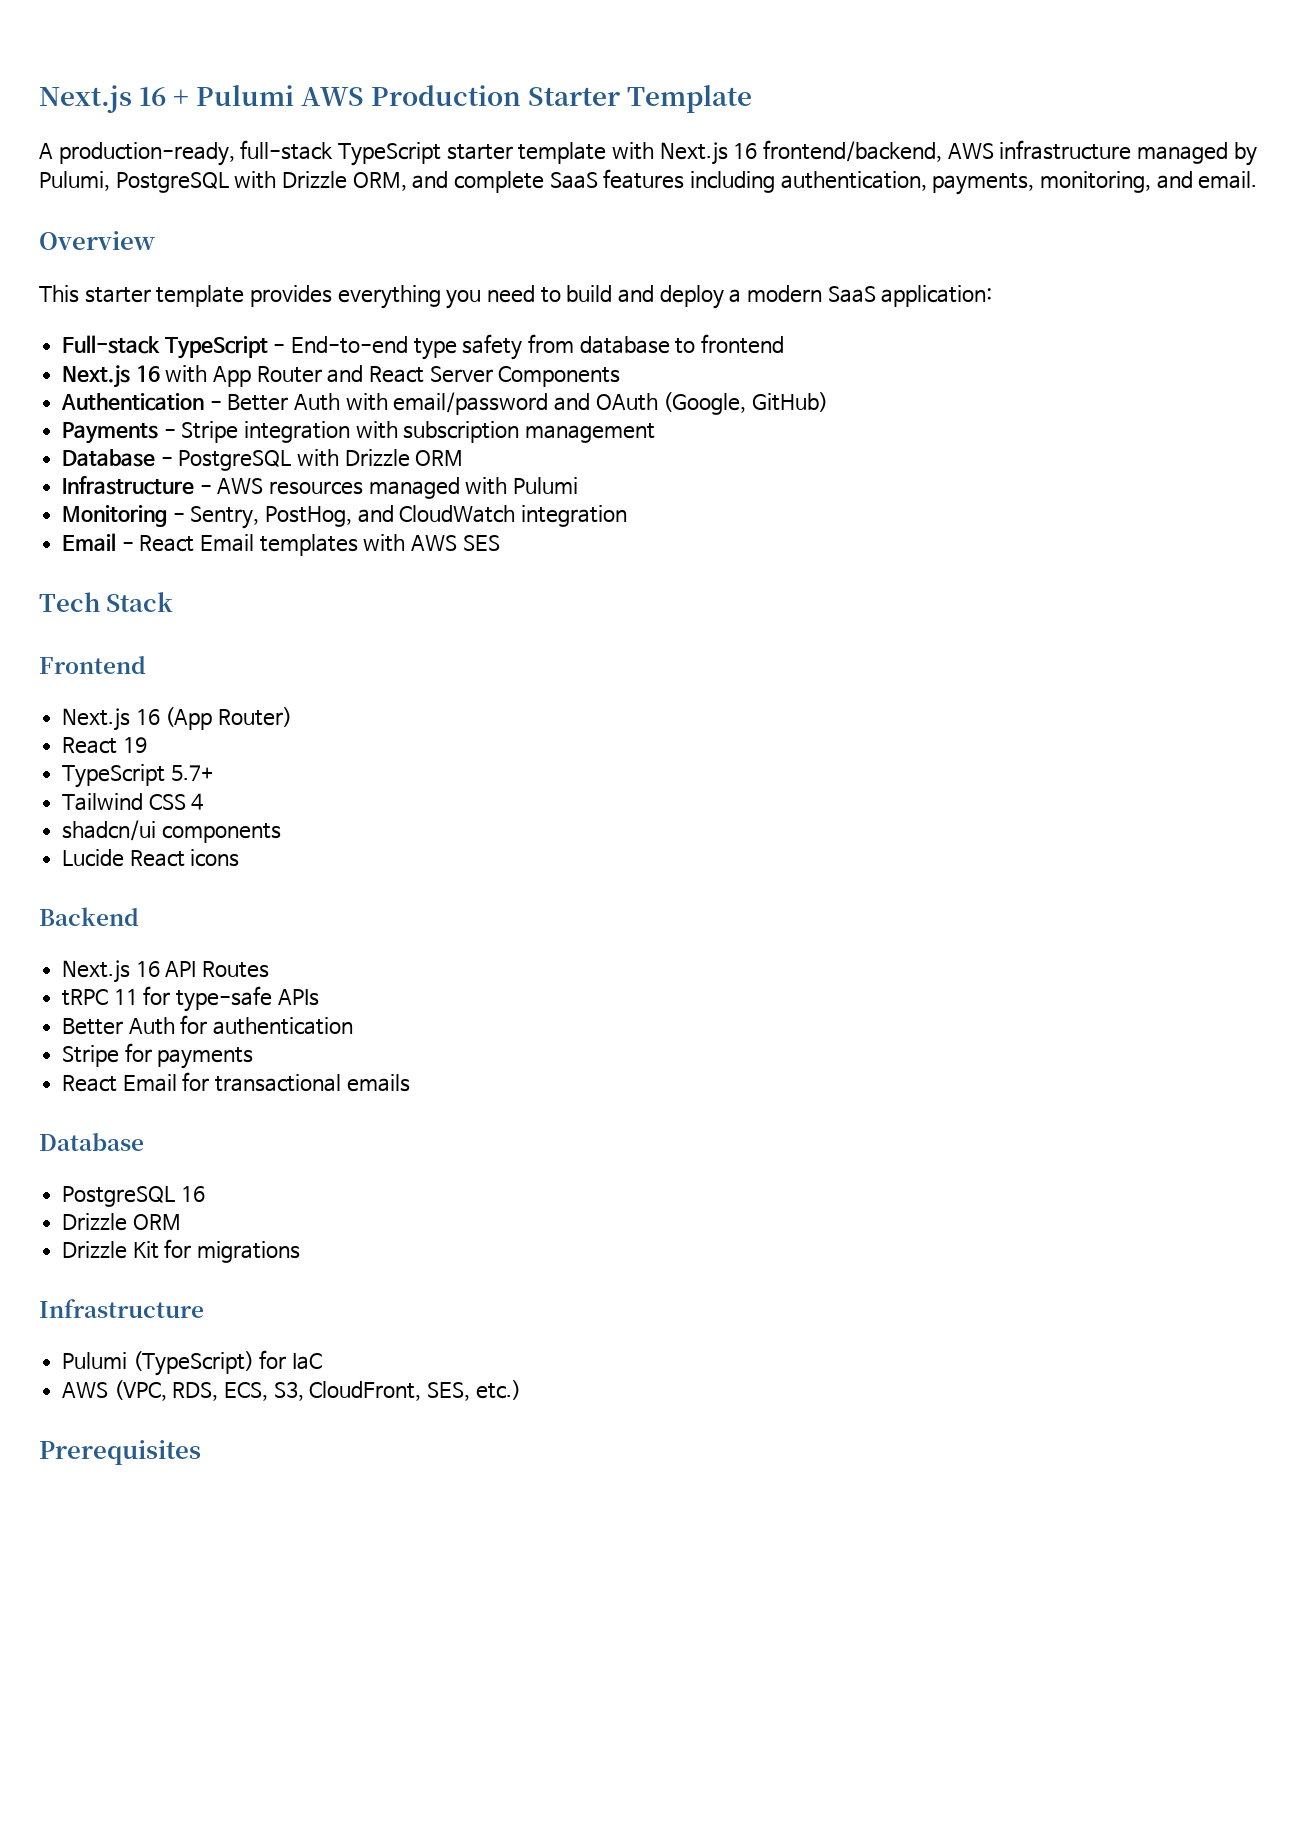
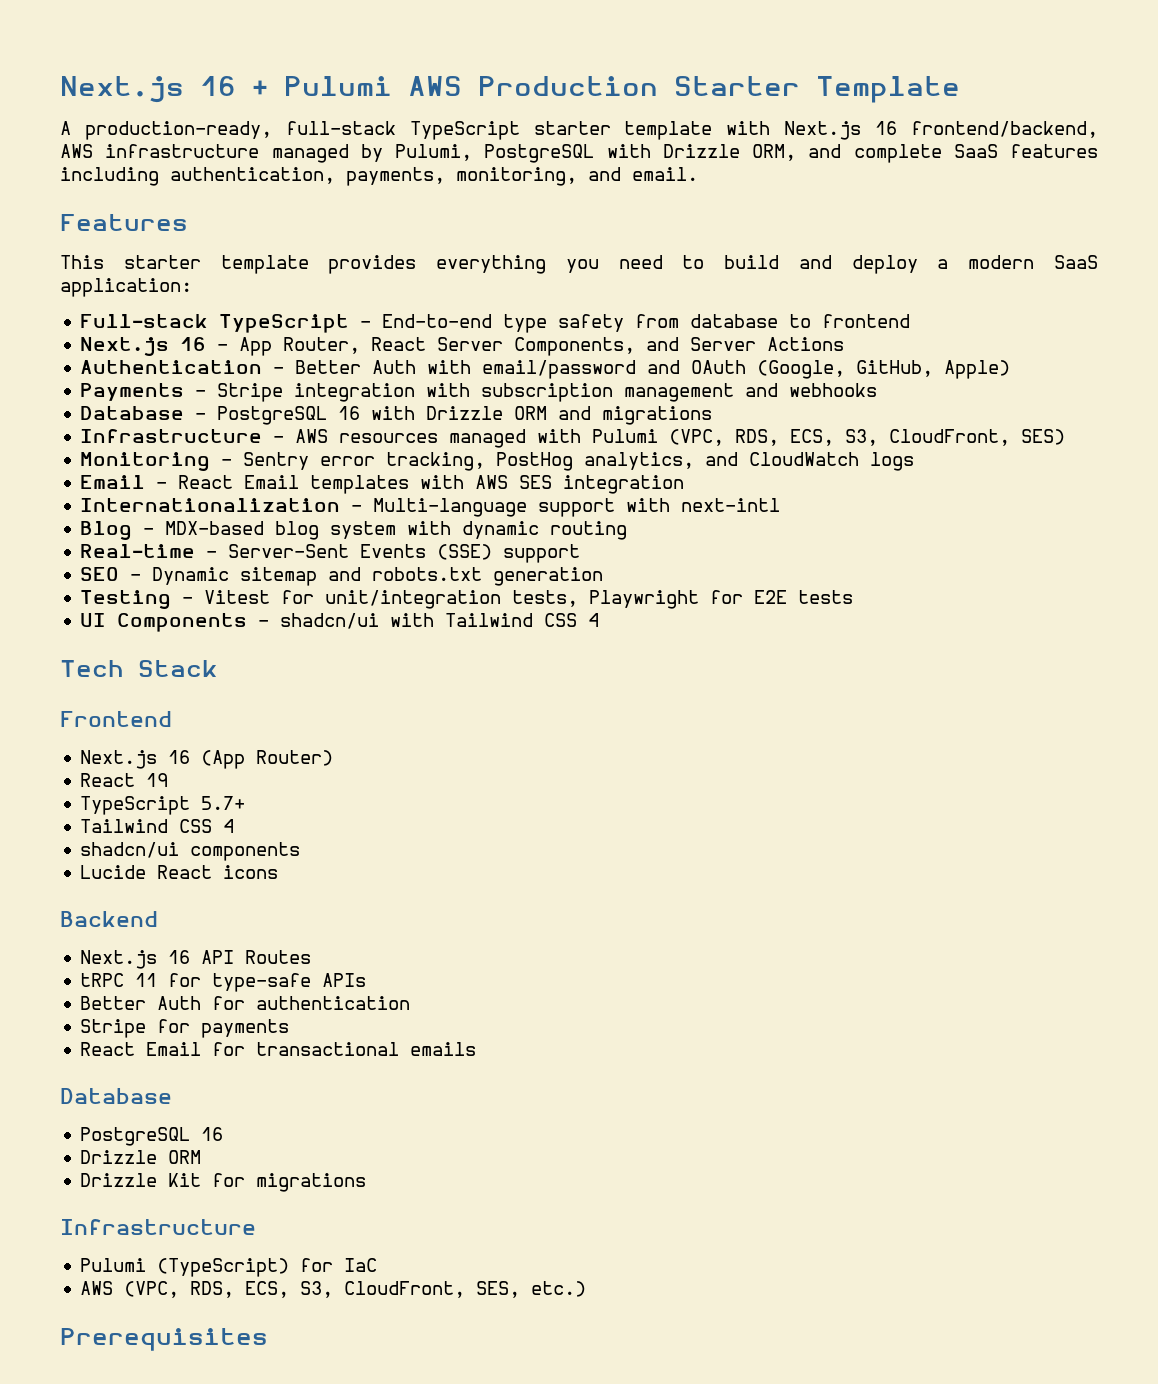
- Overview
+ Features
- Next.js 16 with App Router and React Server Components
+ Next.js 16 - App Router, React Server Components, and Server Actions
- Authentication - Better Auth with email/password and OAuth (Google, GitHub)
+ Authentication - Better Auth with email/password and OAuth (Google, GitHub, Apple)
- Payments - Stripe integration with subscription management
+ Payments - Stripe integration with subscription management and webhooks
- Database - PostgreSQL with Drizzle ORM
+ Database - PostgreSQL 16 with Drizzle ORM and migrations
- Infrastructure - AWS resources managed with Pulumi
- Monitoring - Sentry, PostHog, and CloudWatch integration
+ Infrastructure - AWS resources managed with Pulumi (VPC, RDS, ECS, S3, CloudFront, SES)
+ Monitoring - Sentry error tracking, PostHog analytics, and CloudWatch logs
- Email - React Email templates with AWS SES
+ Email - React Email templates with AWS SES integration
+ Internationalization - Multi-language support with next-intl
+ Blog - MDX-based blog system with dynamic routing
+ Real-time - Server-Sent Events (SSE) support
+ SEO - Dynamic sitemap and robots.txt generation
+ Testing - Vitest for unit/integration tests, Playwright for E2E tests
+ UI Components - shadcn/ui with Tailwind CSS 4

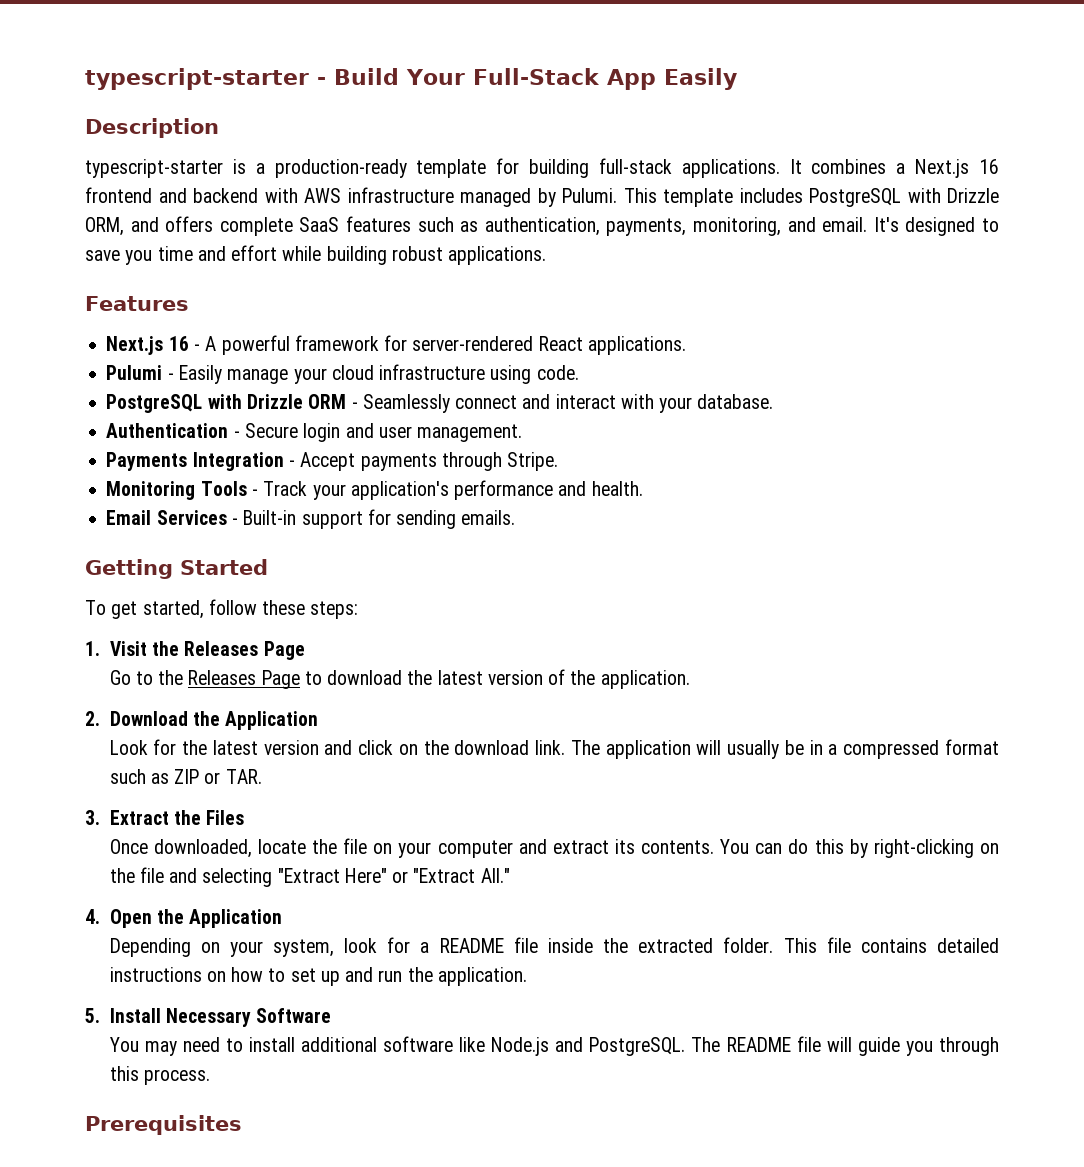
- Next.js 16 + Pulumi AWS Production Starter Template
- A production-ready, full-stack TypeScript starter template with Next.js 16 frontend/backend, AWS infrastructure managed by Pulumi, PostgreSQL with Drizzle ORM, and complete SaaS features including authentication, payments, monitoring, and email.
+ typescript-starter - Build Your Full-Stack App Easily
+ Description
+ typescript-starter is a production-ready template for building full-stack applications. It combines a Next.js 16 frontend and backend with AWS infrastructure managed by Pulumi. This template includes PostgreSQL with Drizzle ORM, and offers complete SaaS features such as authentication, payments, monitoring, and email. It's designed to save you time and effort while building robust applications.
  Features
- This starter template provides everything you need to build and deploy a modern SaaS application:
- Full-stack TypeScript - End-to-end type safety from database to frontend
- Next.js 16 - App Router, React Server Components, and Server Actions
- Authentication - Better Auth with email/password and OAuth (Google, GitHub, Apple)
- Payments - Stripe integration with subscription management and webhooks
- Database - PostgreSQL 16 with Drizzle ORM and migrations
- Infrastructure - AWS resources managed with Pulumi (VPC, RDS, ECS, S3, CloudFront, SES)
- Monitoring - Sentry error tracking, PostHog analytics, and CloudWatch logs
- Email - React Email templates with AWS SES integration
- Internationalization - Multi-language support with next-intl
- Blog - MDX-based blog system with dynamic routing
- Real-time - Server-Sent Events (SSE) support
- SEO - Dynamic sitemap and robots.txt generation
- Testing - Vitest for unit/integration tests, Playwright for E2E tests
- UI Components - shadcn/ui with Tailwind CSS 4
- Tech Stack
- Frontend
- Next.js 16 (App Router)
- React 19
- TypeScript 5.7+
- Tailwind CSS 4
- shadcn/ui components
- Lucide React icons
- Backend
- Next.js 16 API Routes
- tRPC 11 for type-safe APIs
- Better Auth for authentication
- Stripe for payments
- React Email for transactional emails
- Database
- PostgreSQL 16
- Drizzle ORM
- Drizzle Kit for migrations
- Infrastructure
- Pulumi (TypeScript) for IaC
- AWS (VPC, RDS, ECS, S3, CloudFront, SES, etc.)
+ Next.js 16 - A powerful framework for server-rendered React applications.
+ Pulumi - Easily manage your cloud infrastructure using code.
+ PostgreSQL with Drizzle ORM - Seamlessly connect and interact with your database.
+ Authentication - Secure login and user management.
+ Payments Integration - Accept payments through Stripe.
+ Monitoring Tools - Track your application's performance and health.
+ Email Services - Built-in support for sending emails.
+ Getting Started
+ To get started, follow these steps:
+ 1. Visit the Releases Page
+ Go to the Releases Page to download the latest version of the application.
+ 2. Download the Application
+ Look for the latest version and click on the download link. The application will usually be in a compressed format such as ZIP or TAR.
+ 3. Extract the Files
+ Once downloaded, locate the file on your computer and extract its contents. You can do this by right-clicking on the file and selecting "Extract Here" or "Extract All."
+ 4. Open the Application
+ Depending on your system, look for a README file inside the extracted folder. This file contains detailed instructions on how to set up and run the application.
+ 5. Install Necessary Software
+ You may need to install additional software like Node.js and PostgreSQL. The README file will guide you through this process.

